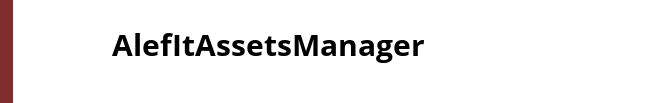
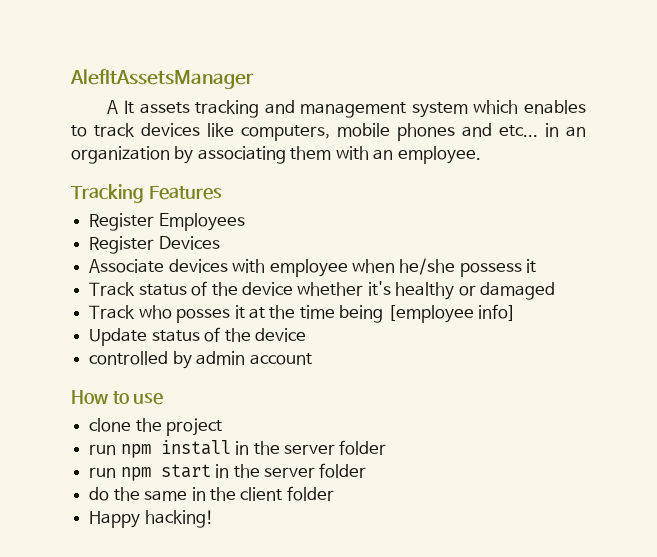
+ A It assets tracking and management system which enables to track devices like computers, mobile phones and etc... in an organization by associating them with an employee.
+ Tracking Features
+ Register Employees
+ Register Devices
+ Associate devices with employee when he/she possess it
+ Track status of the device whether it's healthy or damaged
+ Track who posses it at the time being [employee info]
+ Update status of the device
+ controlled by admin account
+ How to use
+ clone the project
+ run npm install in the server folder
+ run npm start in the server folder
+ do the same in the client folder
+ Happy hacking!

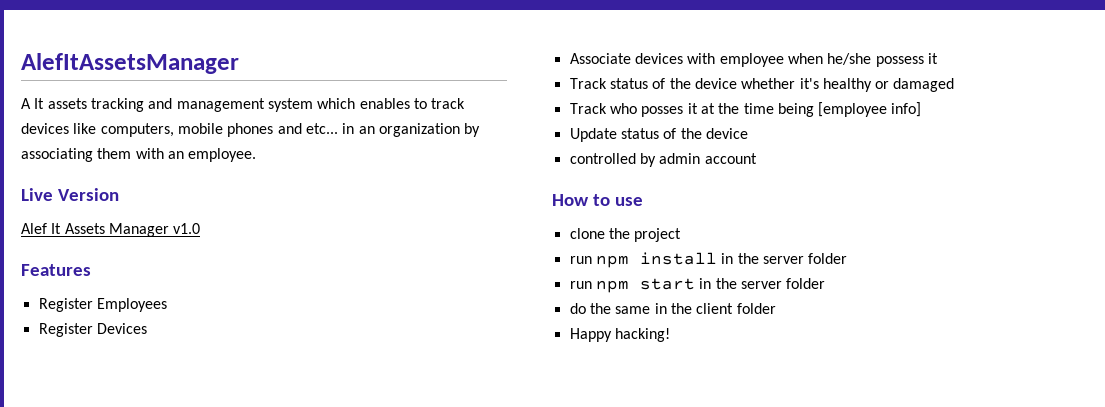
- Tracking Features
+ Live Version
+ Alef It Assets Manager v1.0
+ Features

